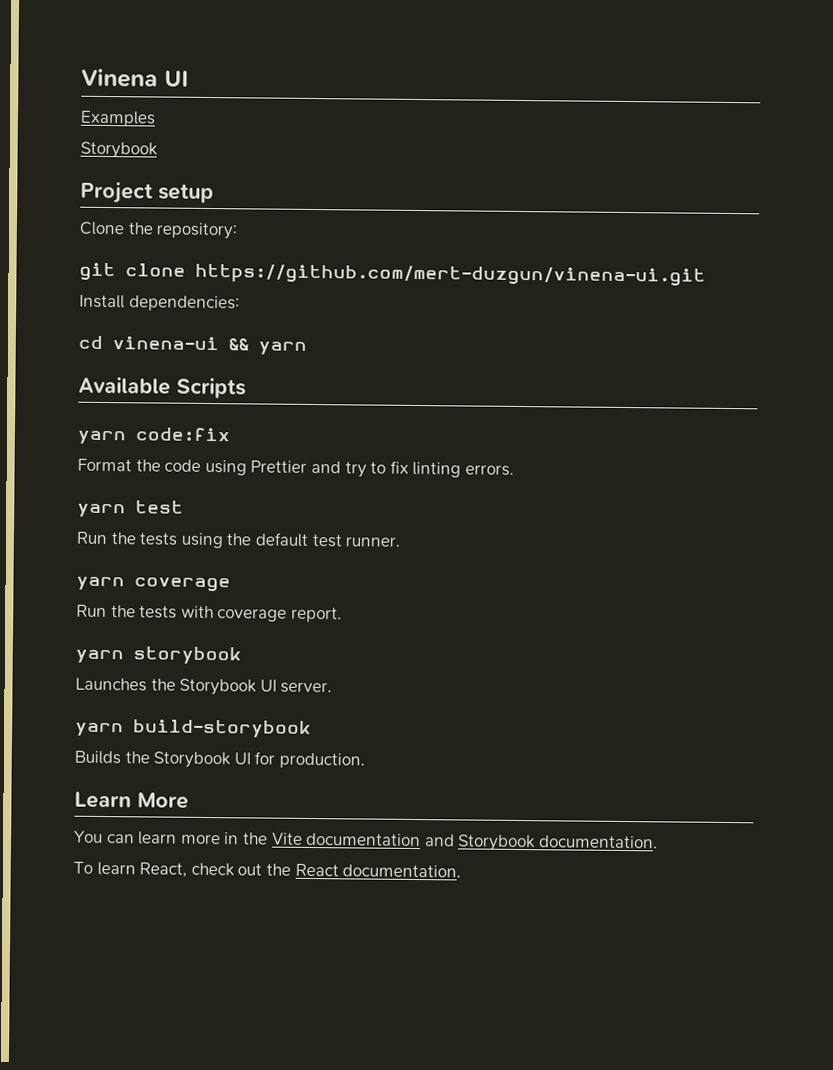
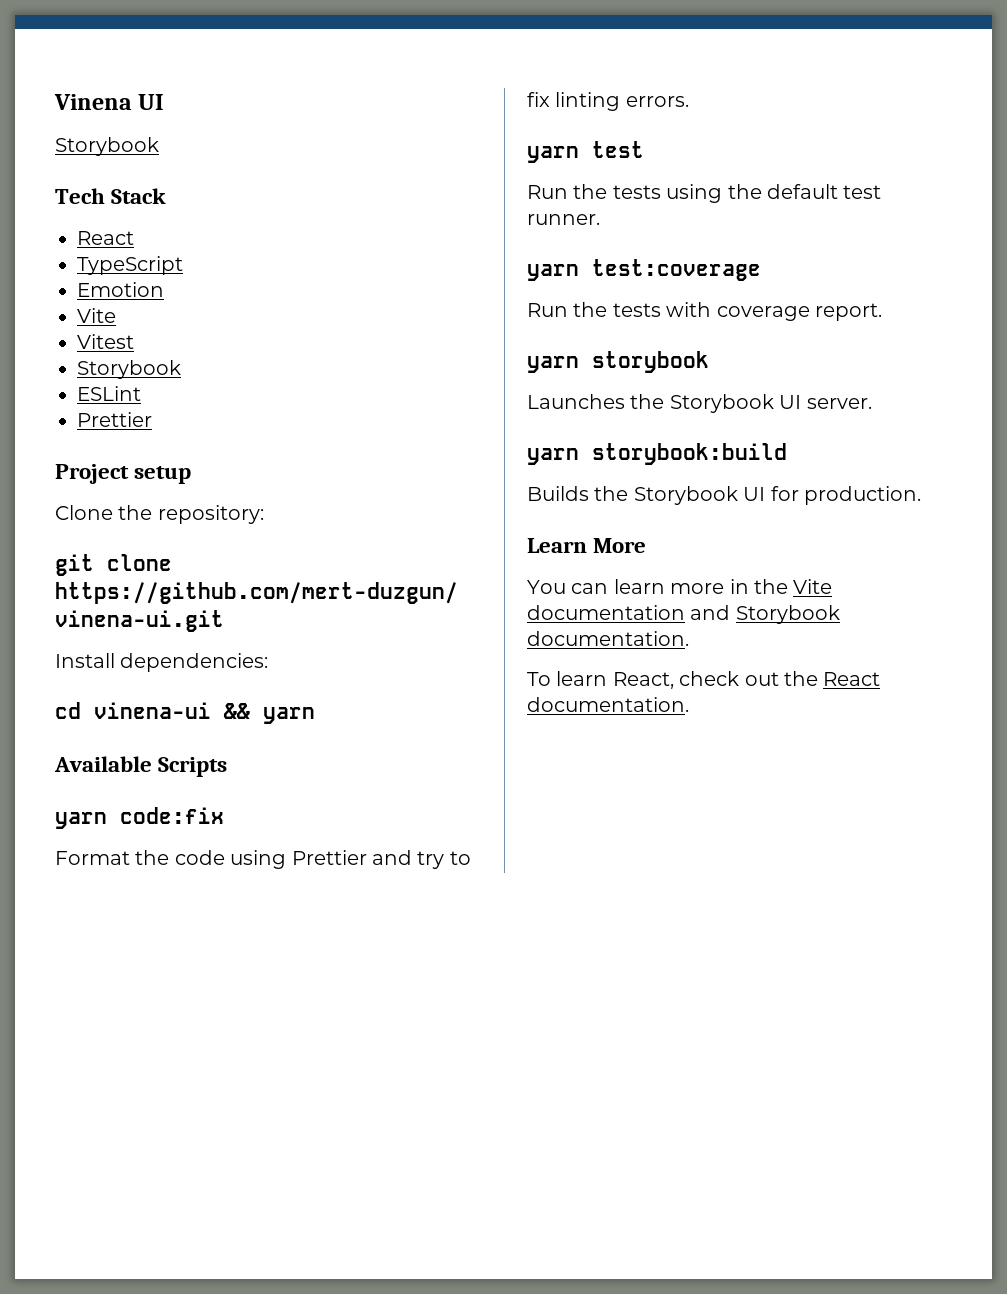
  Vinena UI
- Examples
  Storybook
+ Tech Stack
+ React
+ TypeScript
+ Emotion
+ Vite
+ Vitest
+ Storybook
+ ESLint
+ Prettier
- yarn coverage
+ yarn test:coverage
- yarn build-storybook
+ yarn storybook:build

